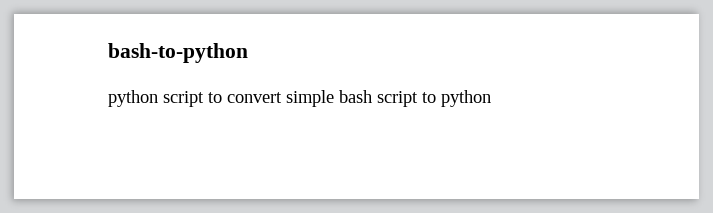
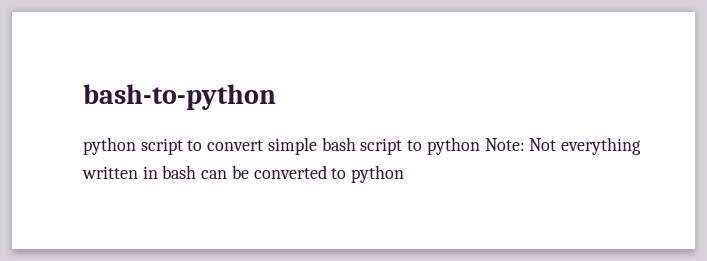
- python script to convert simple bash script to python
+ python script to convert simple bash script to python Note: Not everything written in bash can be converted to python

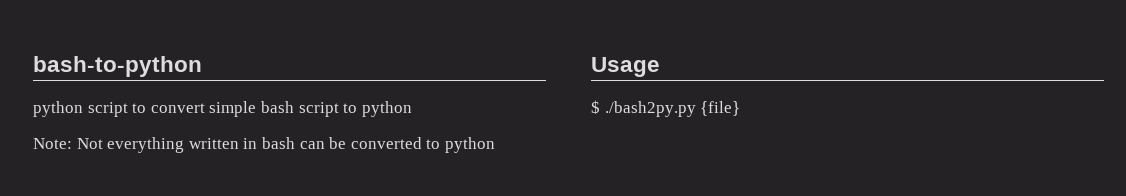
- python script to convert simple bash script to python Note: Not everything written in bash can be converted to python
+ python script to convert simple bash script to python
+ Note: Not everything written in bash can be converted to python
+ Usage
+ $ ./bash2py.py {file}

